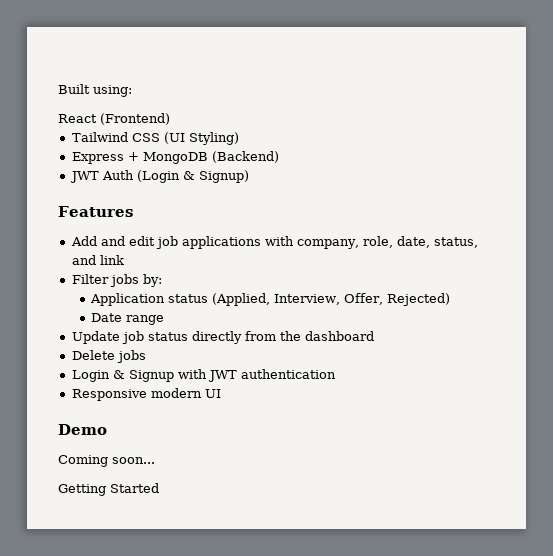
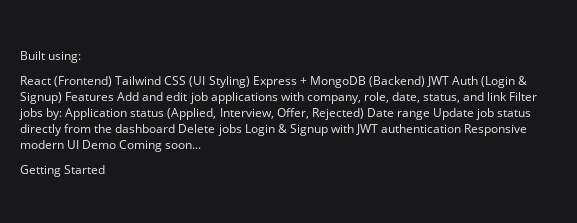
- React (Frontend)
- Tailwind CSS (UI Styling)
- Express + MongoDB (Backend)
- JWT Auth (Login & Signup)
- Features
- Add and edit job applications with company, role, date, status, and link
- Filter jobs by:
- Application status (Applied, Interview, Offer, Rejected)
- Date range
- Update job status directly from the dashboard
- Delete jobs
- Login & Signup with JWT authentication
- Responsive modern UI
- Demo
- Coming soon...
+ React (Frontend) Tailwind CSS (UI Styling) Express + MongoDB (Backend) JWT Auth (Login & Signup) Features Add and edit job applications with company, role, date, status, and link Filter jobs by: Application status (Applied, Interview, Offer, Rejected) Date range Update job status directly from the dashboard Delete jobs Login & Signup with JWT authentication Responsive modern UI Demo Coming soon...

